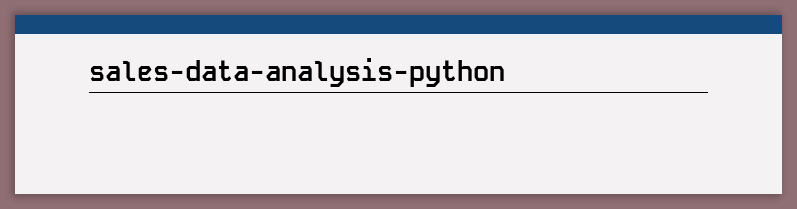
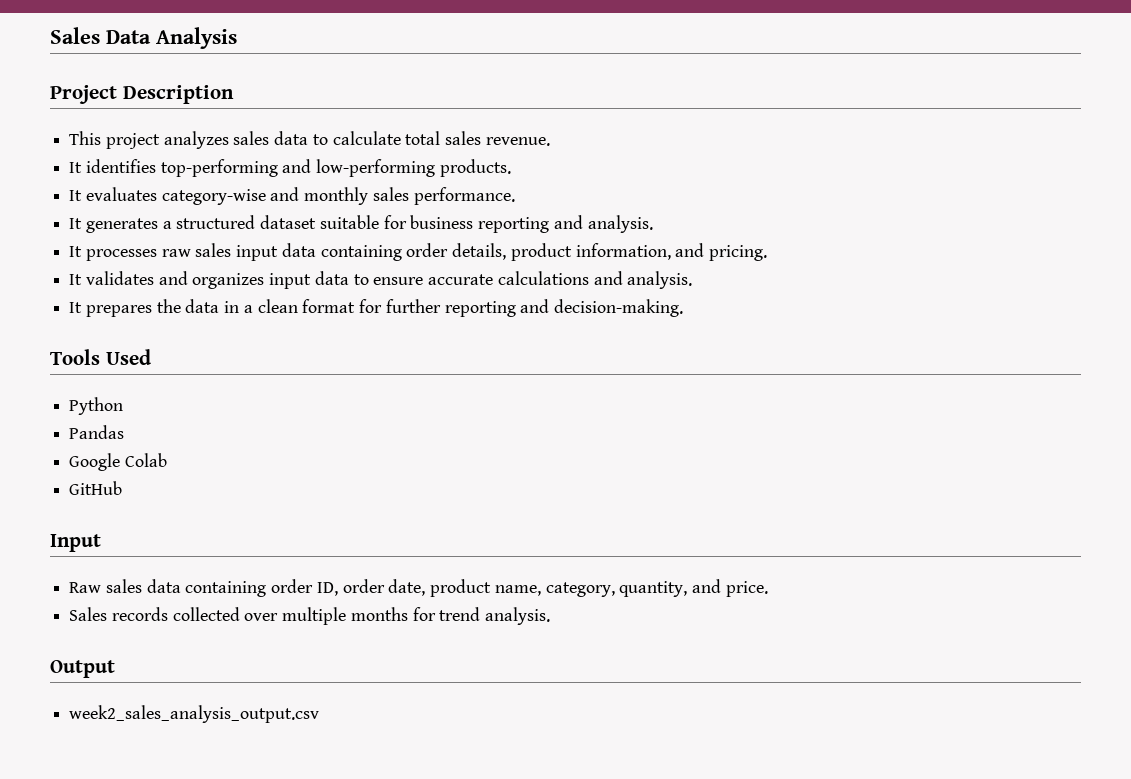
- sales-data-analysis-python
+ Sales Data Analysis
+ Project Description
+ This project analyzes sales data to calculate total sales revenue.
+ It identifies top-performing and low-performing products.
+ It evaluates category-wise and monthly sales performance.
+ It generates a structured dataset suitable for business reporting and analysis.
+ It processes raw sales input data containing order details, product information, and pricing.
+ It validates and organizes input data to ensure accurate calculations and analysis.
+ It prepares the data in a clean format for further reporting and decision-making.
+ Tools Used
+ Python
+ Pandas
+ Google Colab
+ GitHub
+ Input
+ Raw sales data containing order ID, order date, product name, category, quantity, and price.
+ Sales records collected over multiple months for trend analysis.
+ Output
+ week2_sales_analysis_output.csv

